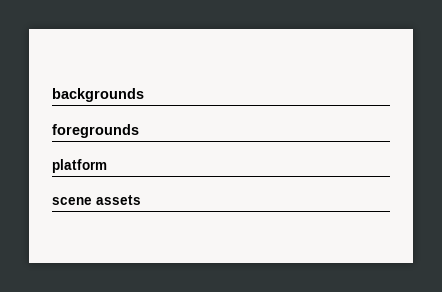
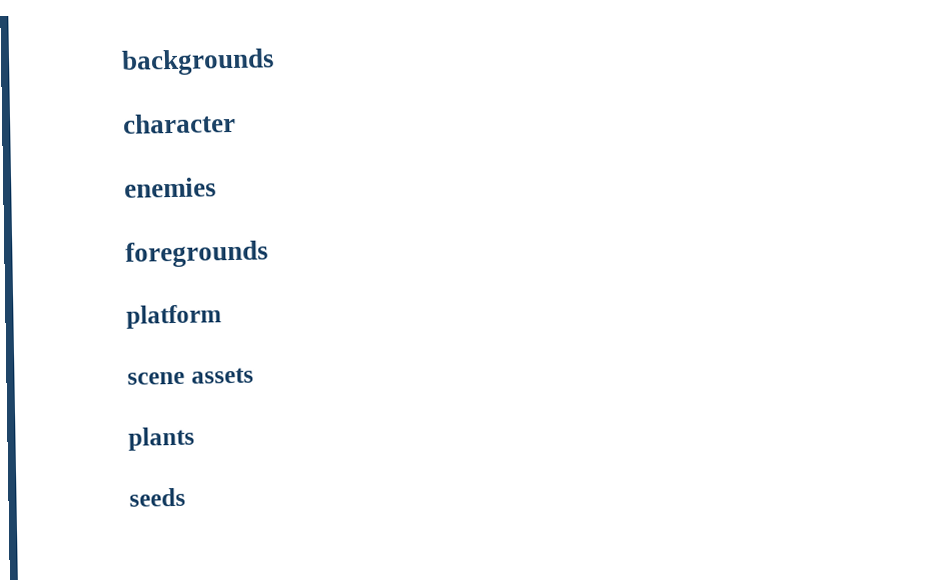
+ character
+ enemies
+ plants
+ seeds

